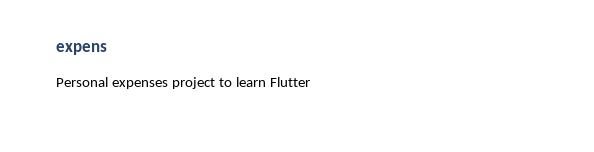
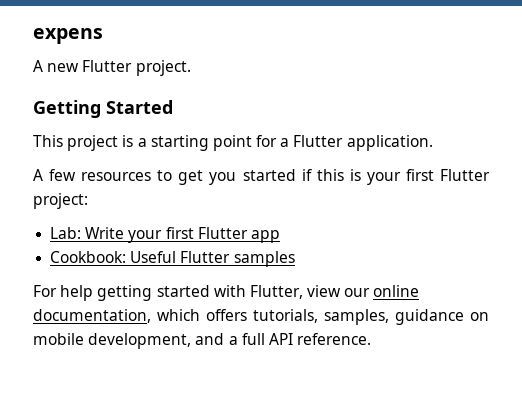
- Personal expenses project to learn Flutter
+ A new Flutter project.
+ Getting Started
+ This project is a starting point for a Flutter application.
+ A few resources to get you started if this is your first Flutter project:
+ Lab: Write your first Flutter app
+ Cookbook: Useful Flutter samples
+ For help getting started with Flutter, view our online documentation, which offers tutorials, samples, guidance on mobile development, and a full API reference.

